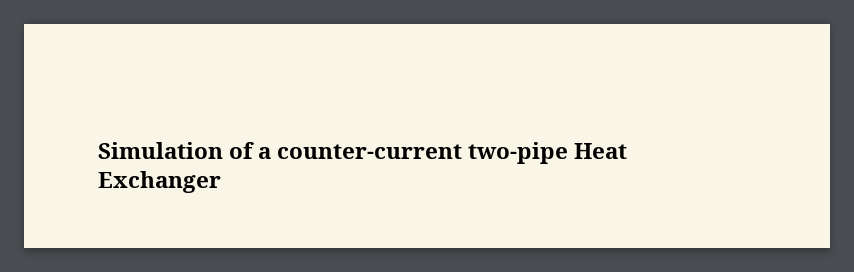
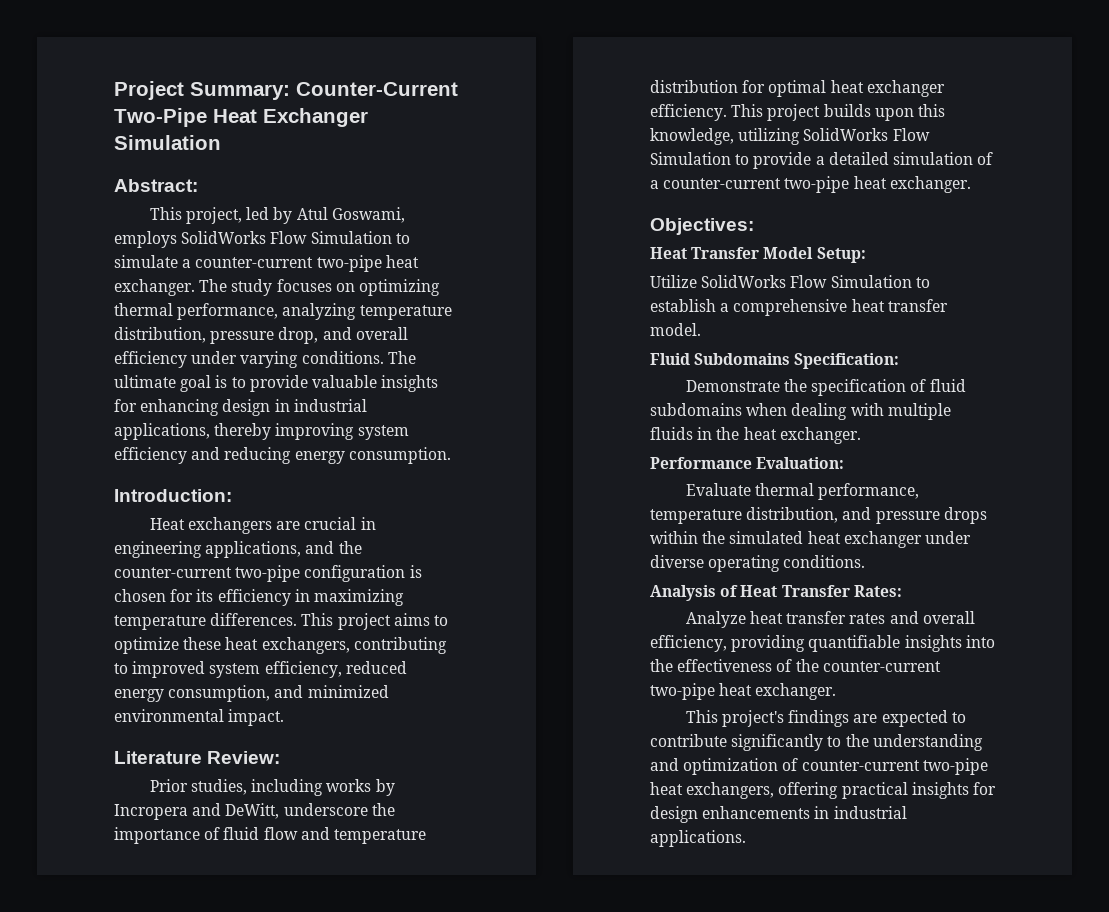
- Simulation of a counter-current two-pipe Heat Exchanger
+ Project Summary: Counter-Current Two-Pipe Heat Exchanger Simulation
+ Abstract:
+ This project, led by Atul Goswami, employs SolidWorks Flow Simulation to simulate a counter-current two-pipe heat exchanger. The study focuses on optimizing thermal performance, analyzing temperature distribution, pressure drop, and overall efficiency under varying conditions. The ultimate goal is to provide valuable insights for enhancing design in industrial applications, thereby improving system efficiency and reducing energy consumption.
+ Introduction:
+ Heat exchangers are crucial in engineering applications, and the counter-current two-pipe configuration is chosen for its efficiency in maximizing temperature differences. This project aims to optimize these heat exchangers, contributing to improved system efficiency, reduced energy consumption, and minimized environmental impact.
+ Literature Review:
+ Prior studies, including works by Incropera and DeWitt, underscore the importance of fluid flow and temperature distribution for optimal heat exchanger efficiency. This project builds upon this knowledge, utilizing SolidWorks Flow Simulation to provide a detailed simulation of a counter-current two-pipe heat exchanger.
+ Objectives:
+ Heat Transfer Model Setup:
+ Utilize SolidWorks Flow Simulation to establish a comprehensive heat transfer model.
+ Fluid Subdomains Specification:
+ Demonstrate the specification of fluid subdomains when dealing with multiple fluids in the heat exchanger.
+ Performance Evaluation:
+ Evaluate thermal performance, temperature distribution, and pressure drops within the simulated heat exchanger under diverse operating conditions.
+ Analysis of Heat Transfer Rates:
+ Analyze heat transfer rates and overall efficiency, providing quantifiable insights into the effectiveness of the counter-current two-pipe heat exchanger.
+ This project's findings are expected to contribute significantly to the understanding and optimization of counter-current two-pipe heat exchangers, offering practical insights for design enhancements in industrial applications.

